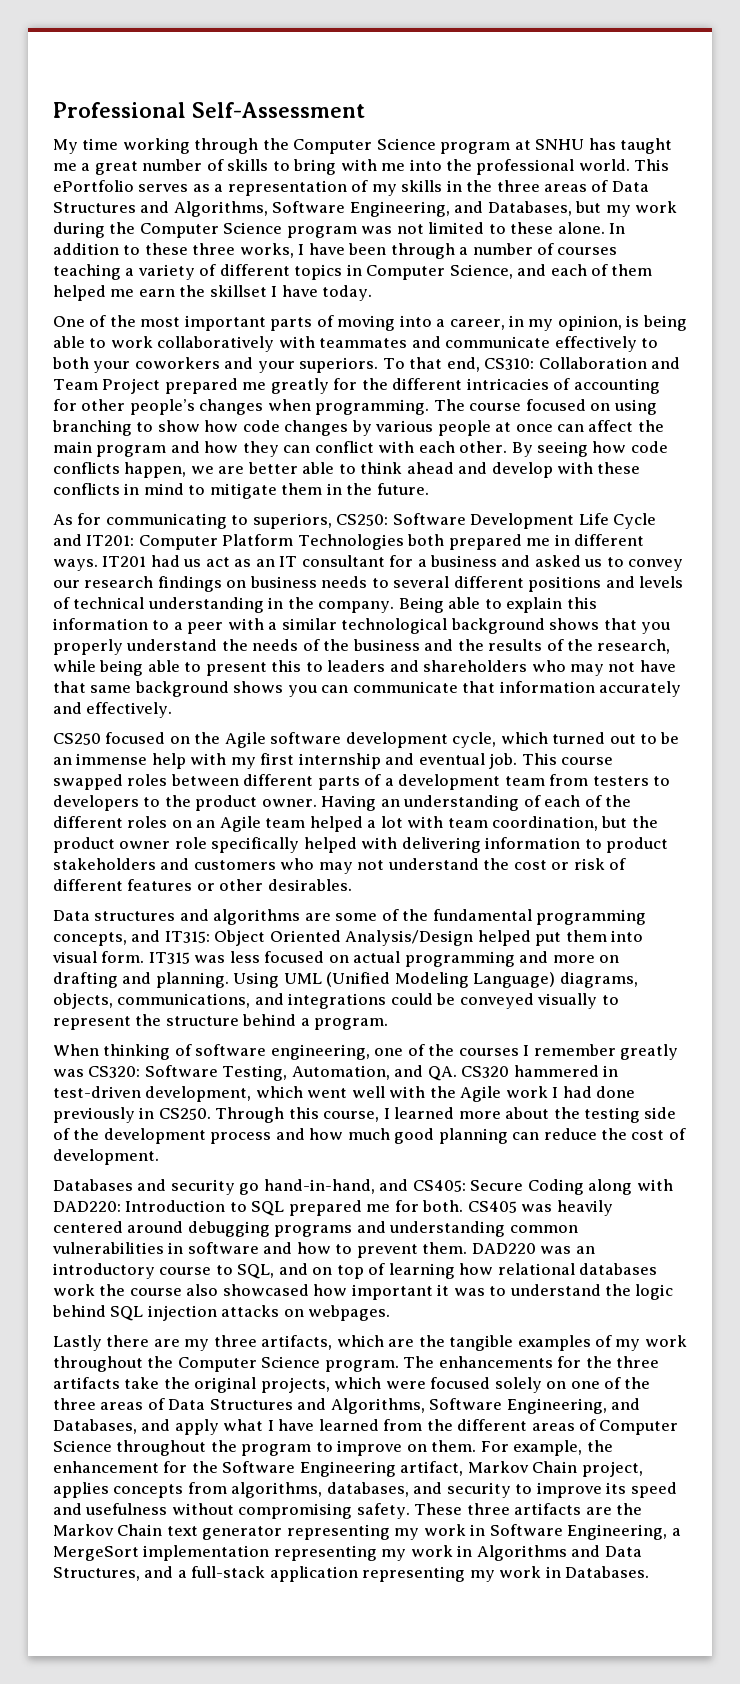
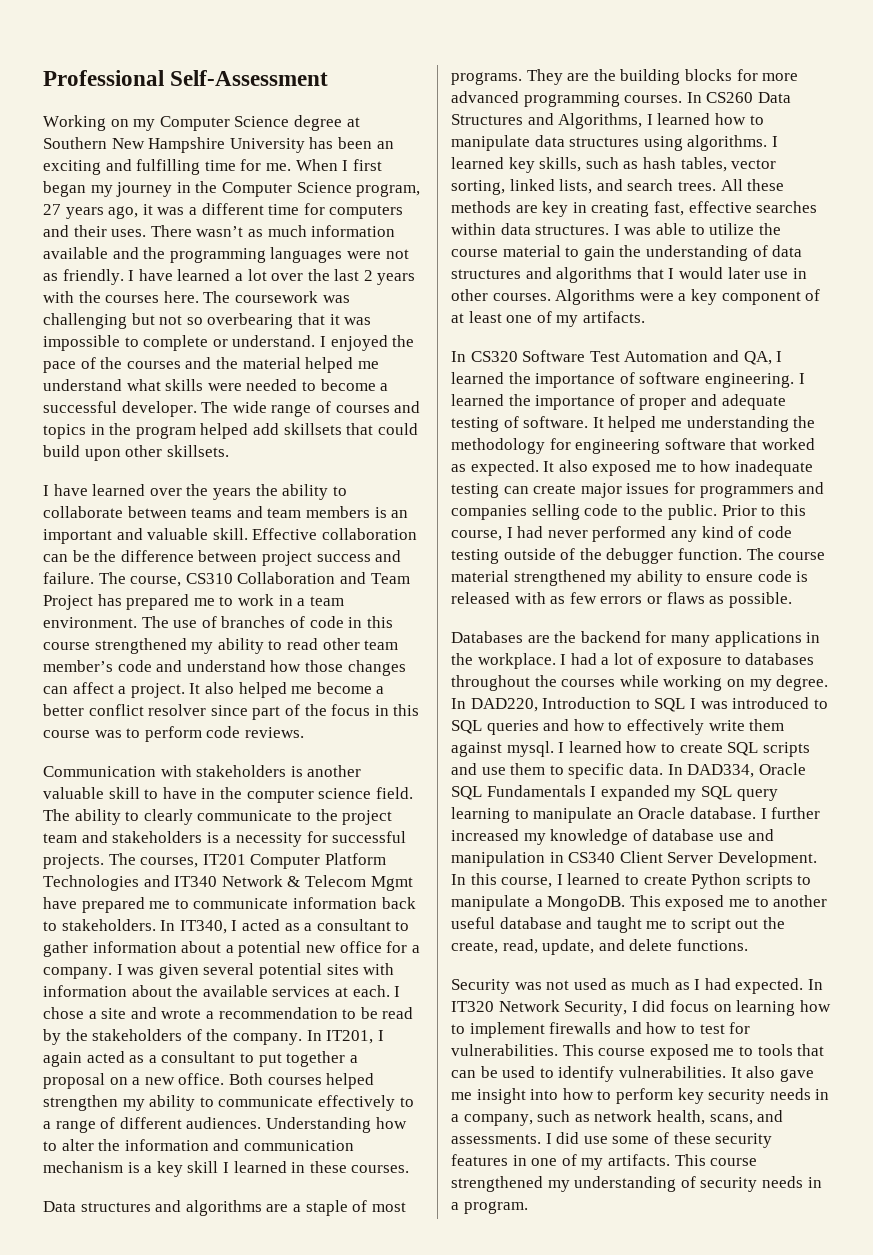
- My time working through the Computer Science program at SNHU has taught me a great number of skills to bring with me into the professional world. This ePortfolio serves as a representation of my skills in the three areas of Data Structures and Algorithms, Software Engineering, and Databases, but my work during the Computer Science program was not limited to these alone. In addition to these three works, I have been through a number of courses teaching a variety of different topics in Computer Science, and each of them helped me earn the skillset I have today.
- One of the most important parts of moving into a career, in my opinion, is being able to work collaboratively with teammates and communicate effectively to both your coworkers and your superiors. To that end, CS310: Collaboration and Team Project prepared me greatly for the different intricacies of accounting for other people’s changes when programming. The course focused on using branching to show how code changes by various people at once can affect the main program and how they can conflict with each other. By seeing how code conflicts happen, we are better able to think ahead and develop with these conflicts in mind to mitigate them in the future.
- As for communicating to superiors, CS250: Software Development Life Cycle and IT201: Computer Platform Technologies both prepared me in different ways. IT201 had us act as an IT consultant for a business and asked us to convey our research findings on business needs to several different positions and levels of technical understanding in the company. Being able to explain this information to a peer with a similar technological background shows that you properly understand the needs of the business and the results of the research, while being able to present this to leaders and shareholders who may not have that same background shows you can communicate that information accurately and effectively.
- CS250 focused on the Agile software development cycle, which turned out to be an immense help with my first internship and eventual job. This course swapped roles between different parts of a development team from testers to developers to the product owner. Having an understanding of each of the different roles on an Agile team helped a lot with team coordination, but the product owner role specifically helped with delivering information to product stakeholders and customers who may not understand the cost or risk of different features or other desirables.
+ Working on my Computer Science degree at Southern New Hampshire University has been an exciting and fulfilling time for me. When I first began my journey in the Computer Science program, 27 years ago, it was a different time for computers and their uses. There wasn’t as much information available and the programming languages were not as friendly. I have learned a lot over the last 2 years with the courses here. The coursework was challenging but not so overbearing that it was impossible to complete or understand. I enjoyed the pace of the courses and the material helped me understand what skills were needed to become a successful developer. The wide range of courses and topics in the program helped add skillsets that could build upon other skillsets.
+ I have learned over the years the ability to collaborate between teams and team members is an important and valuable skill. Effective collaboration can be the difference between project success and failure. The course, CS310 Collaboration and Team Project has prepared me to work in a team environment. The use of branches of code in this course strengthened my ability to read other team member’s code and understand how those changes can affect a project. It also helped me become a better conflict resolver since part of the focus in this course was to perform code reviews.
+ Communication with stakeholders is another valuable skill to have in the computer science field. The ability to clearly communicate to the project team and stakeholders is a necessity for successful projects. The courses, IT201 Computer Platform Technologies and IT340 Network & Telecom Mgmt have prepared me to communicate information back to stakeholders. In IT340, I acted as a consultant to gather information about a potential new office for a company. I was given several potential sites with information about the available services at each. I chose a site and wrote a recommendation to be read by the stakeholders of the company. In IT201, I again acted as a consultant to put together a proposal on a new office. Both courses helped strengthen my ability to communicate effectively to a range of different audiences. Understanding how to alter the information and communication mechanism is a key skill I learned in these courses.
- Data structures and algorithms are some of the fundamental programming concepts, and IT315: Object Oriented Analysis/Design helped put them into visual form. IT315 was less focused on actual programming and more on drafting and planning. Using UML (Unified Modeling Language) diagrams, objects, communications, and integrations could be conveyed visually to represent the structure behind a program.
- When thinking of software engineering, one of the courses I remember greatly was CS320: Software Testing, Automation, and QA. CS320 hammered in test-driven development, which went well with the Agile work I had done previously in CS250. Through this course, I learned more about the testing side of the development process and how much good planning can reduce the cost of development.
- Databases and security go hand-in-hand, and CS405: Secure Coding along with DAD220: Introduction to SQL prepared me for both. CS405 was heavily centered around debugging programs and understanding common vulnerabilities in software and how to prevent them. DAD220 was an introductory course to SQL, and on top of learning how relational databases work the course also showcased how important it was to understand the logic behind SQL injection attacks on webpages.
- Lastly there are my three artifacts, which are the tangible examples of my work throughout the Computer Science program. The enhancements for the three artifacts take the original projects, which were focused solely on one of the three areas of Data Structures and Algorithms, Software Engineering, and Databases, and apply what I have learned from the different areas of Computer Science throughout the program to improve on them. For example, the enhancement for the Software Engineering artifact, Markov Chain project, applies concepts from algorithms, databases, and security to improve its speed and usefulness without compromising safety. These three artifacts are the Markov Chain text generator representing my work in Software Engineering, a MergeSort implementation representing my work in Algorithms and Data Structures, and a full-stack application representing my work in Databases.
+ Data structures and algorithms are a staple of most programs. They are the building blocks for more advanced programming courses. In CS260 Data Structures and Algorithms, I learned how to manipulate data structures using algorithms. I learned key skills, such as hash tables, vector sorting, linked lists, and search trees. All these methods are key in creating fast, effective searches within data structures. I was able to utilize the course material to gain the understanding of data structures and algorithms that I would later use in other courses. Algorithms were a key component of at least one of my artifacts.
+ In CS320 Software Test Automation and QA, I learned the importance of software engineering. I learned the importance of proper and adequate testing of software. It helped me understanding the methodology for engineering software that worked as expected. It also exposed me to how inadequate testing can create major issues for programmers and companies selling code to the public. Prior to this course, I had never performed any kind of code testing outside of the debugger function. The course material strengthened my ability to ensure code is released with as few errors or flaws as possible.
+ Databases are the backend for many applications in the workplace. I had a lot of exposure to databases throughout the courses while working on my degree. In DAD220, Introduction to SQL I was introduced to SQL queries and how to effectively write them against mysql. I learned how to create SQL scripts and use them to specific data. In DAD334, Oracle SQL Fundamentals I expanded my SQL query learning to manipulate an Oracle database. I further increased my knowledge of database use and manipulation in CS340 Client Server Development. In this course, I learned to create Python scripts to manipulate a MongoDB. This exposed me to another useful database and taught me to script out the create, read, update, and delete functions.
+ Security was not used as much as I had expected. In IT320 Network Security, I did focus on learning how to implement firewalls and how to test for vulnerabilities. This course exposed me to tools that can be used to identify vulnerabilities. It also gave me insight into how to perform key security needs in a company, such as network health, scans, and assessments. I did use some of these security features in one of my artifacts. This course strengthened my understanding of security needs in a program.

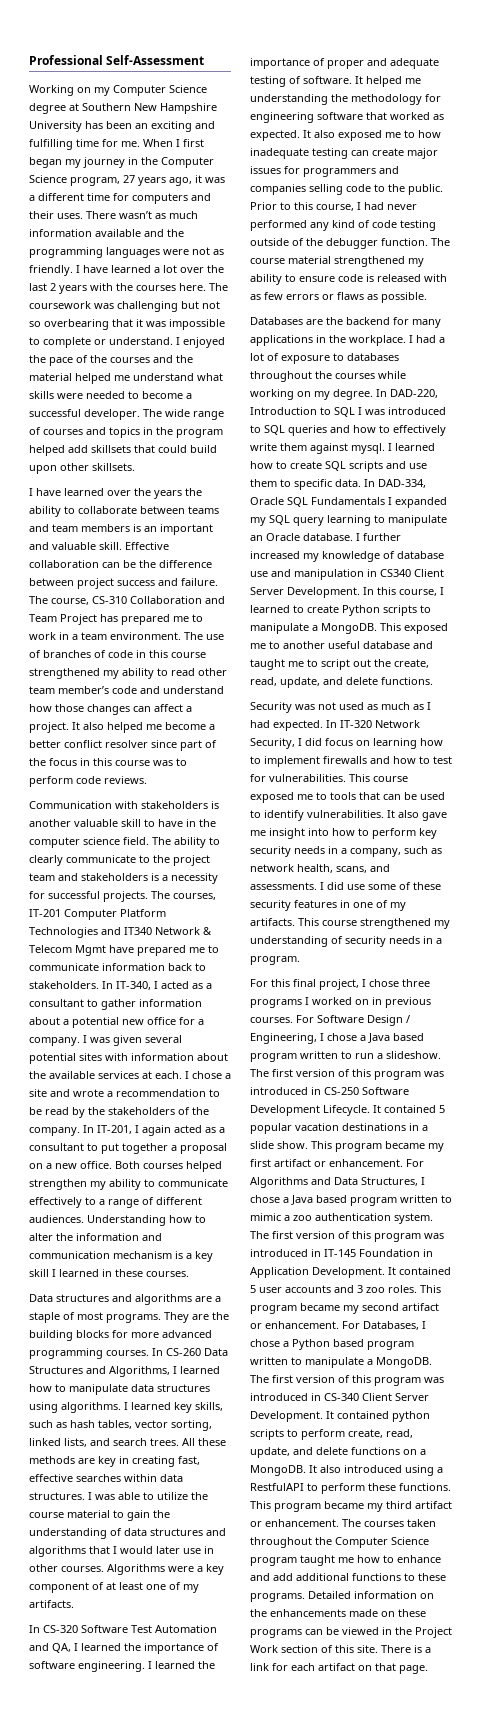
- The course, CS310 Collaboration and Team Project has prepared me to work in a team environment.
+ The course, CS-310 Collaboration and Team Project has prepared me to work in a team environment.
- The courses, IT201 Computer Platform Technologies and IT340 Network & Telecom Mgmt have prepared me to communicate information back to stakeholders.
+ The courses, IT-201 Computer Platform Technologies and IT340 Network & Telecom Mgmt have prepared me to communicate information back to stakeholders.
- In IT340, I acted as a consultant to gather information about a potential new office for a company.
+ In IT-340, I acted as a consultant to gather information about a potential new office for a company.
- In IT201, I again acted as a consultant to put together a proposal on a new office.
+ In IT-201, I again acted as a consultant to put together a proposal on a new office.
- In CS260 Data Structures and Algorithms, I learned how to manipulate data structures using algorithms.
+ In CS-260 Data Structures and Algorithms, I learned how to manipulate data structures using algorithms.
- In CS320 Software Test Automation and QA, I learned the importance of software engineering.
+ In CS-320 Software Test Automation and QA, I learned the importance of software engineering.
- In DAD220, Introduction to SQL I was introduced to SQL queries and how to effectively write them against mysql.
+ In DAD-220, Introduction to SQL I was introduced to SQL queries and how to effectively write them against mysql.
- In DAD334, Oracle SQL Fundamentals I expanded my SQL query learning to manipulate an Oracle database.
+ In DAD-334, Oracle SQL Fundamentals I expanded my SQL query learning to manipulate an Oracle database.
- In IT320 Network Security, I did focus on learning how to implement firewalls and how to test for vulnerabilities.
+ In IT-320 Network Security, I did focus on learning how to implement firewalls and how to test for vulnerabilities.
+ For this final project, I chose three programs I worked on in previous courses. For Software Design / Engineering, I chose a Java based program written to run a slideshow. The first version of this program was introduced in CS-250 Software Development Lifecycle. It contained 5 popular vacation destinations in a slide show. This program became my first artifact or enhancement. For Algorithms and Data Structures, I chose a Java based program written to mimic a zoo authentication system. The first version of this program was introduced in IT-145 Foundation in Application Development. It contained 5 user accounts and 3 zoo roles. This program became my second artifact or enhancement. For Databases, I chose a Python based program written to manipulate a MongoDB. The first version of this program was introduced in CS-340 Client Server Development. It contained python scripts to perform create, read, update, and delete functions on a MongoDB. It also introduced using a RestfulAPI to perform these functions. This program became my third artifact or enhancement. The courses taken throughout the Computer Science program taught me how to enhance and add additional functions to these programs. Detailed information on the enhancements made on these programs can be viewed in the Project Work section of this site. There is a link for each artifact on that page.

